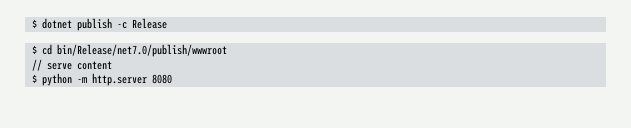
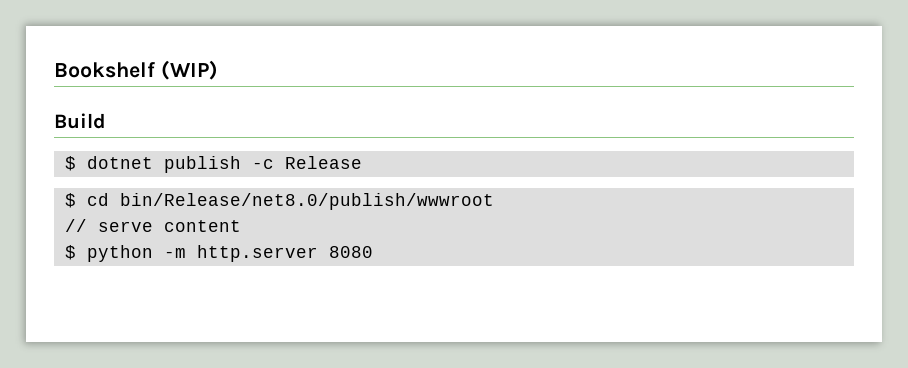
+ Bookshelf (WIP)
+ Build
- $ cd bin/Release/net7.0/publish/wwwroot
+ $ cd bin/Release/net8.0/publish/wwwroot

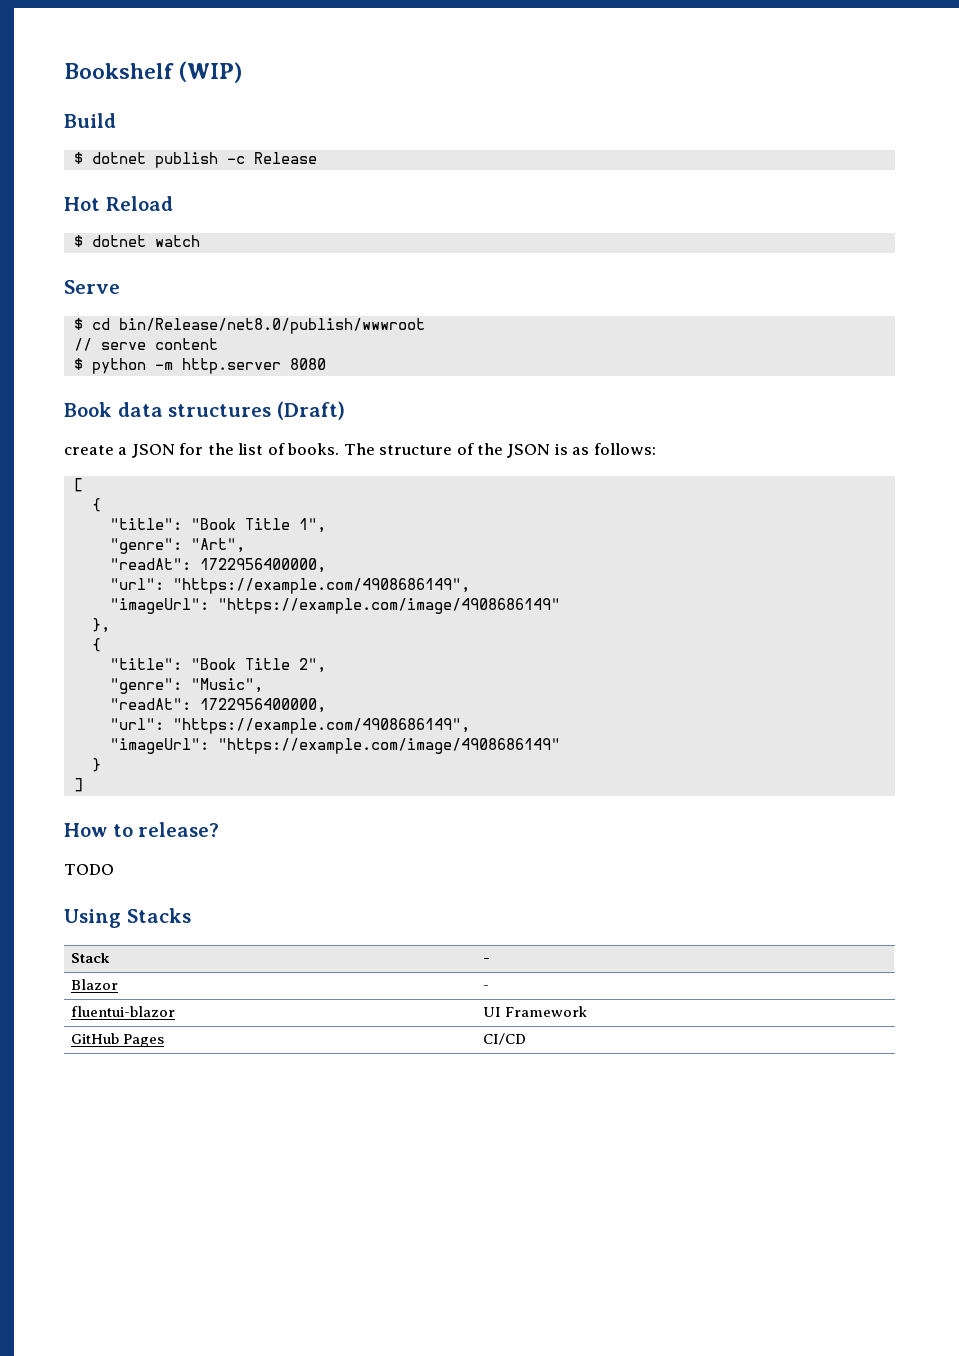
+ Hot Reload
+ $ dotnet watch
+ Serve
+ Book data structures (Draft)
+ create a JSON for the list of books. The structure of the JSON is as follows:
+ [
+ {
+ "title": "Book Title 1",
+ "genre": "Art",
+ "readAt": 1722956400000,
+ "url": "https://example.com/4908686149",
+ "imageUrl": "https://example.com/image/4908686149"
+ },
+ {
+ "title": "Book Title 2",
+ "genre": "Music",
+ "readAt": 1722956400000,
+ "url": "https://example.com/4908686149",
+ "imageUrl": "https://example.com/image/4908686149"
+ }
+ ]
+ How to release?
+ TODO
+ Using Stacks
+ Stack | -
+ Blazor | -
+ fluentui-blazor | UI Framework
+ GitHub Pages | CI/CD

